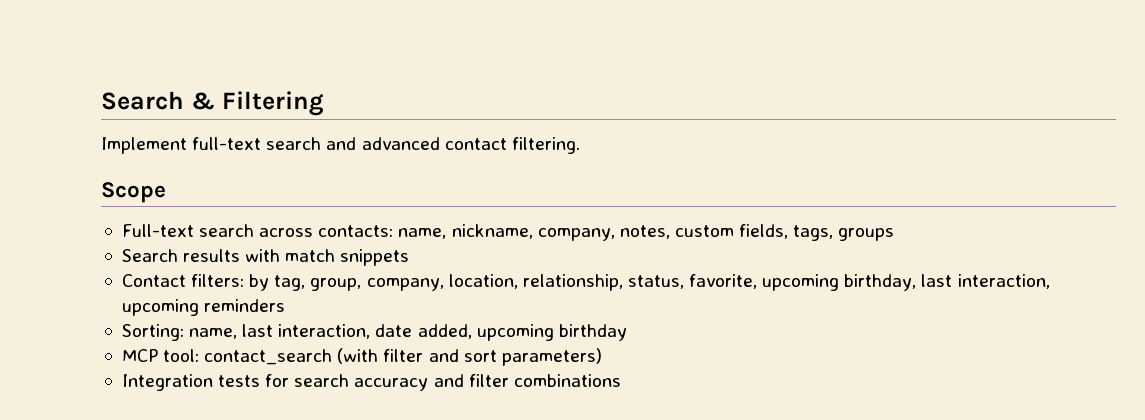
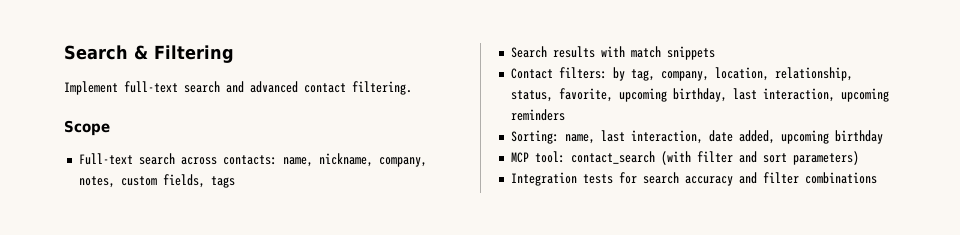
- Full-text search across contacts: name, nickname, company, notes, custom fields, tags, groups
+ Full-text search across contacts: name, nickname, company, notes, custom fields, tags
- Contact filters: by tag, group, company, location, relationship, status, favorite, upcoming birthday, last interaction, upcoming reminders
+ Contact filters: by tag, company, location, relationship, status, favorite, upcoming birthday, last interaction, upcoming reminders

